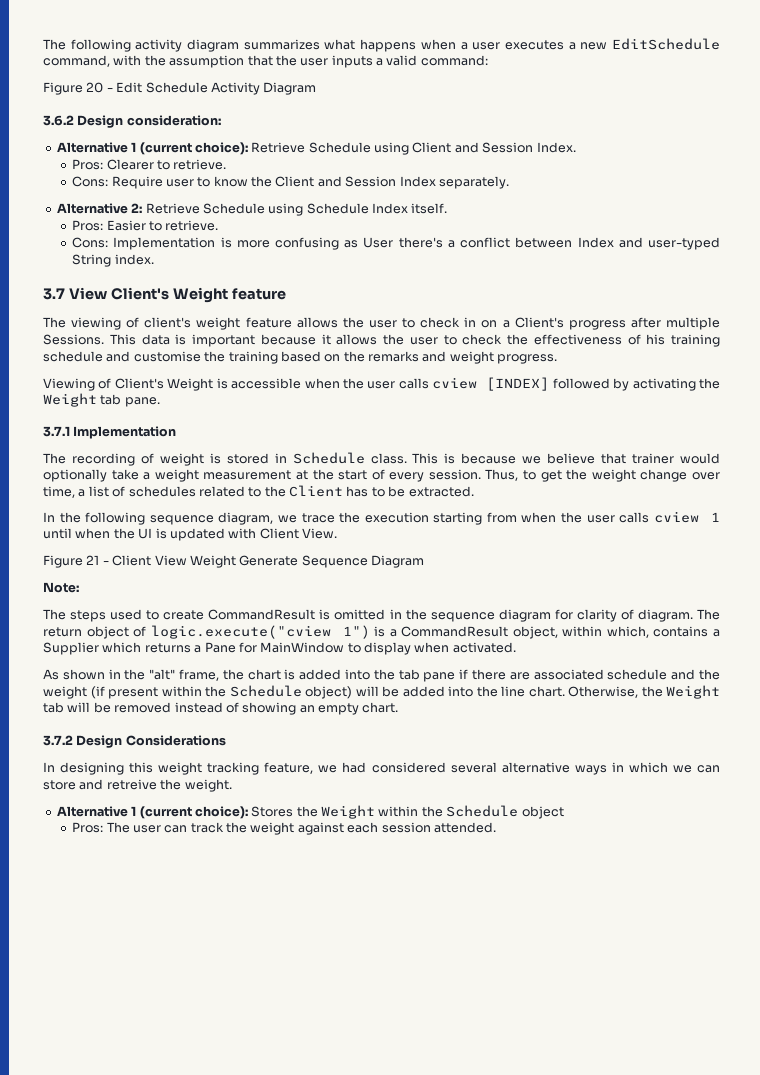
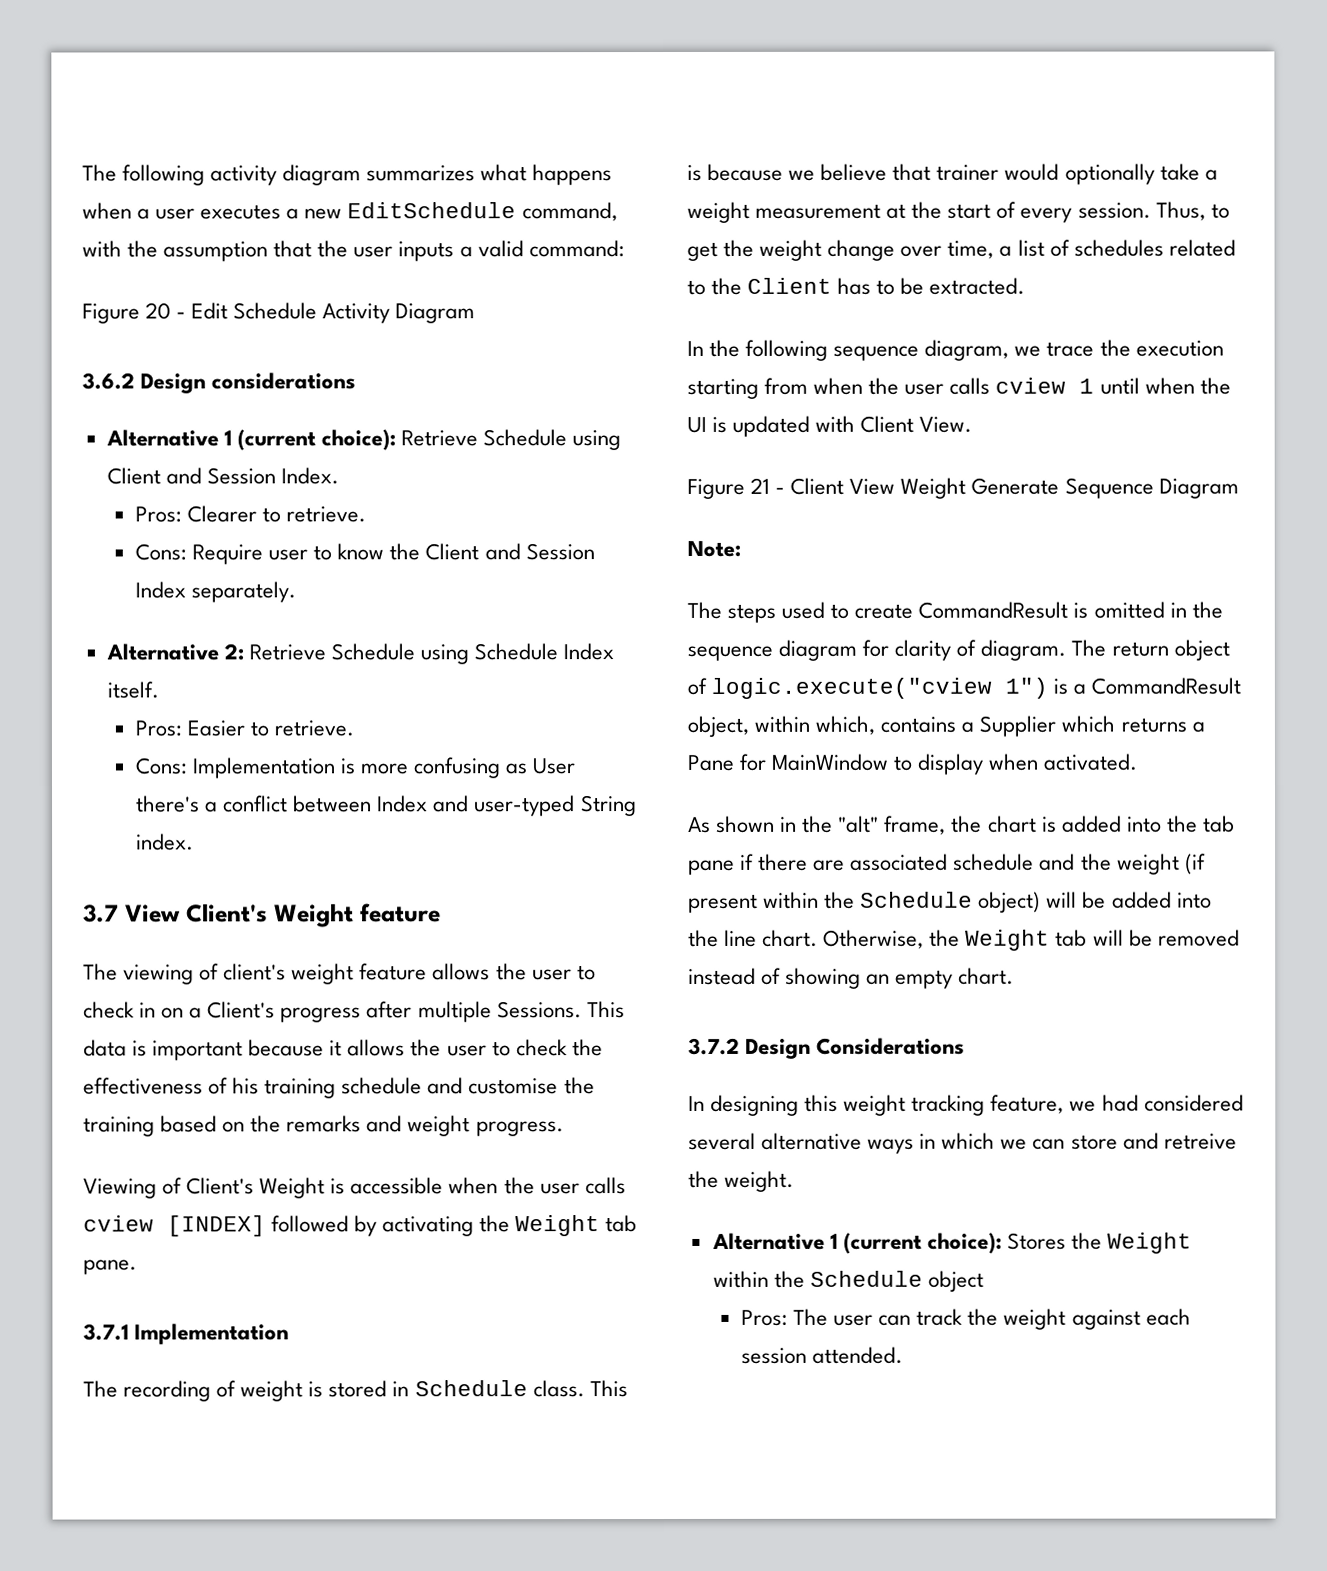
- 3.6.2 Design consideration:
+ 3.6.2 Design considerations

